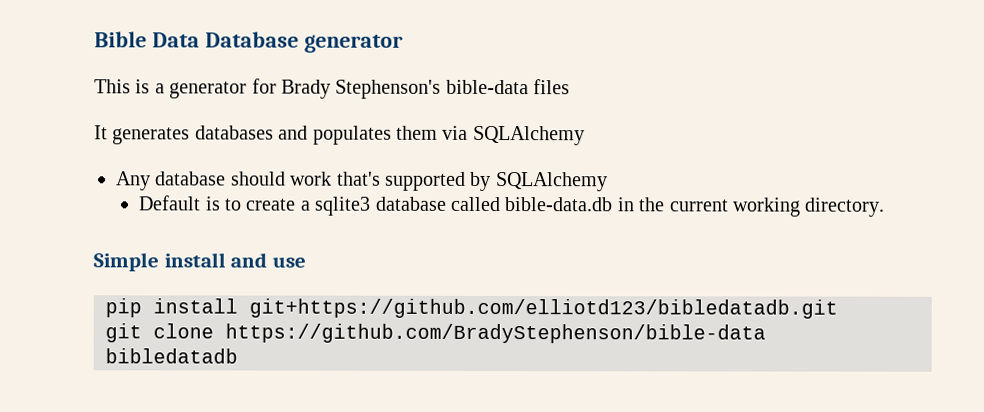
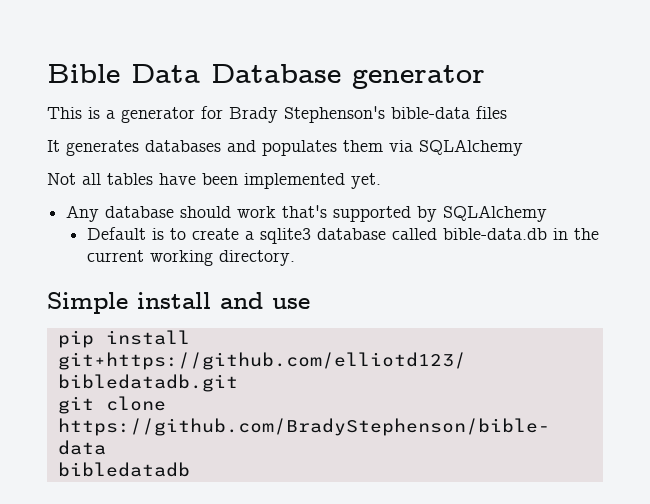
+ Not all tables have been implemented yet.

